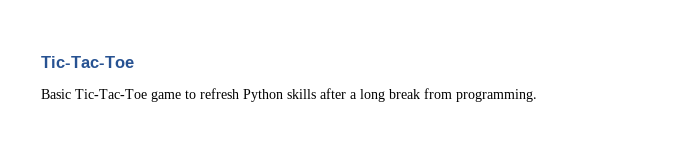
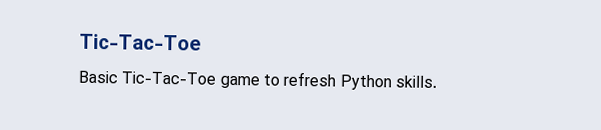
- Basic Tic-Tac-Toe game to refresh Python skills after a long break from programming.
+ Basic Tic-Tac-Toe game to refresh Python skills.

